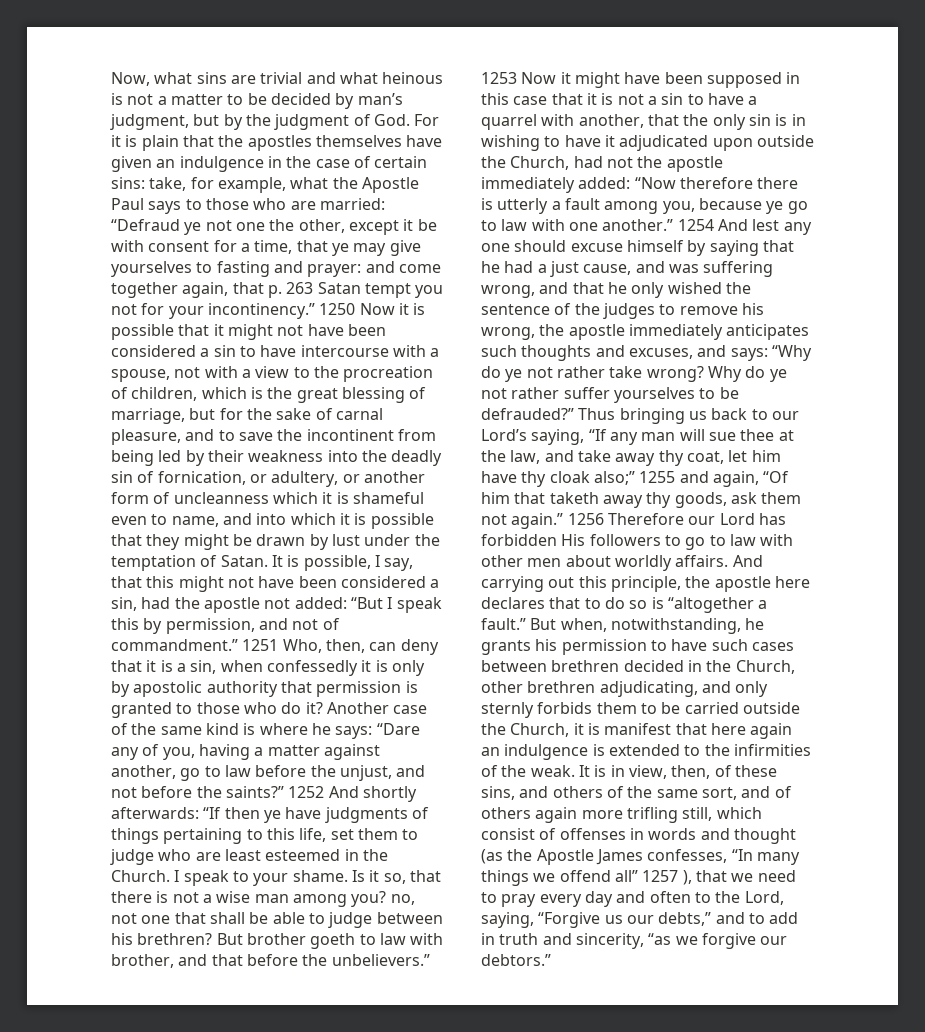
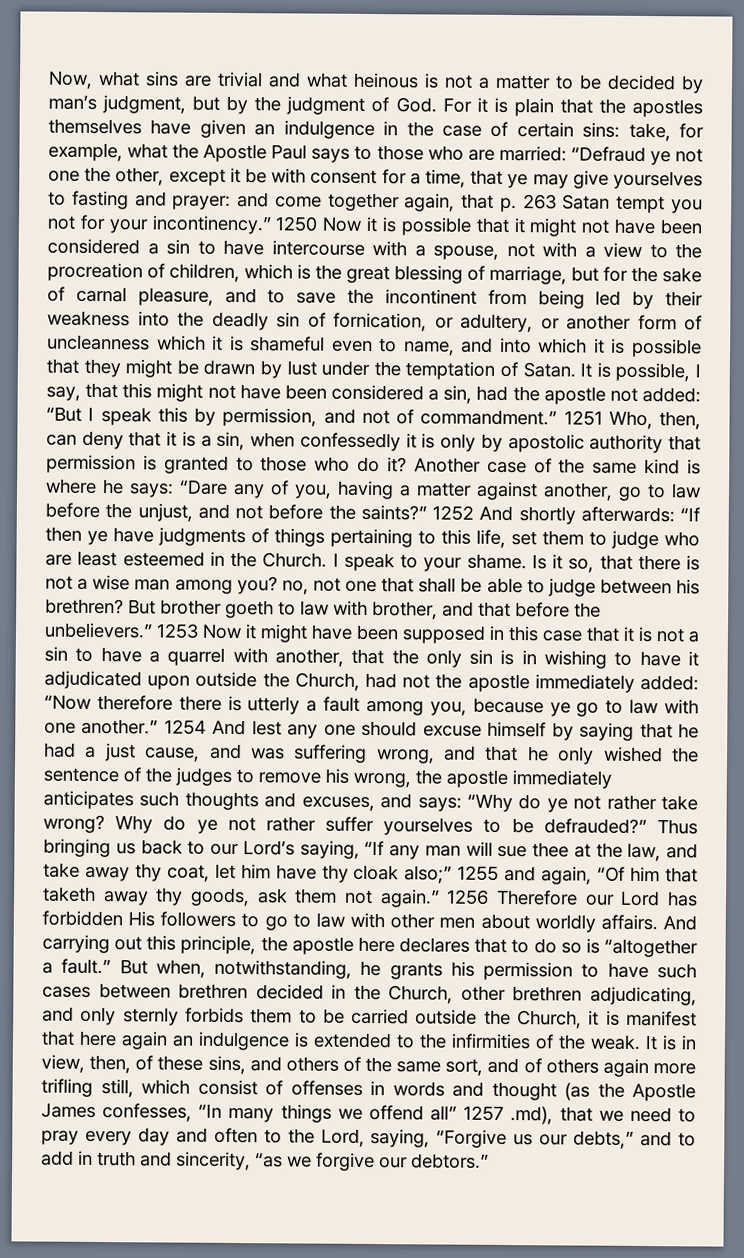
- It is in view, then, of these sins, and others of the same sort, and of others again more trifling still, which consist of offenses in words and thought (as the Apostle James confesses, “In many things we offend all” 1257 ), that we need to pray every day and often to the Lord, saying, “Forgive us our debts,” and to add in truth and sincerity, “as we forgive our debtors.”
+ It is in view, then, of these sins, and others of the same sort, and of others again more trifling still, which consist of offenses in words and thought (as the Apostle James confesses, “In many things we offend all” 1257 .md), that we need to pray every day and often to the Lord, saying, “Forgive us our debts,” and to add in truth and sincerity, “as we forgive our debtors.”

